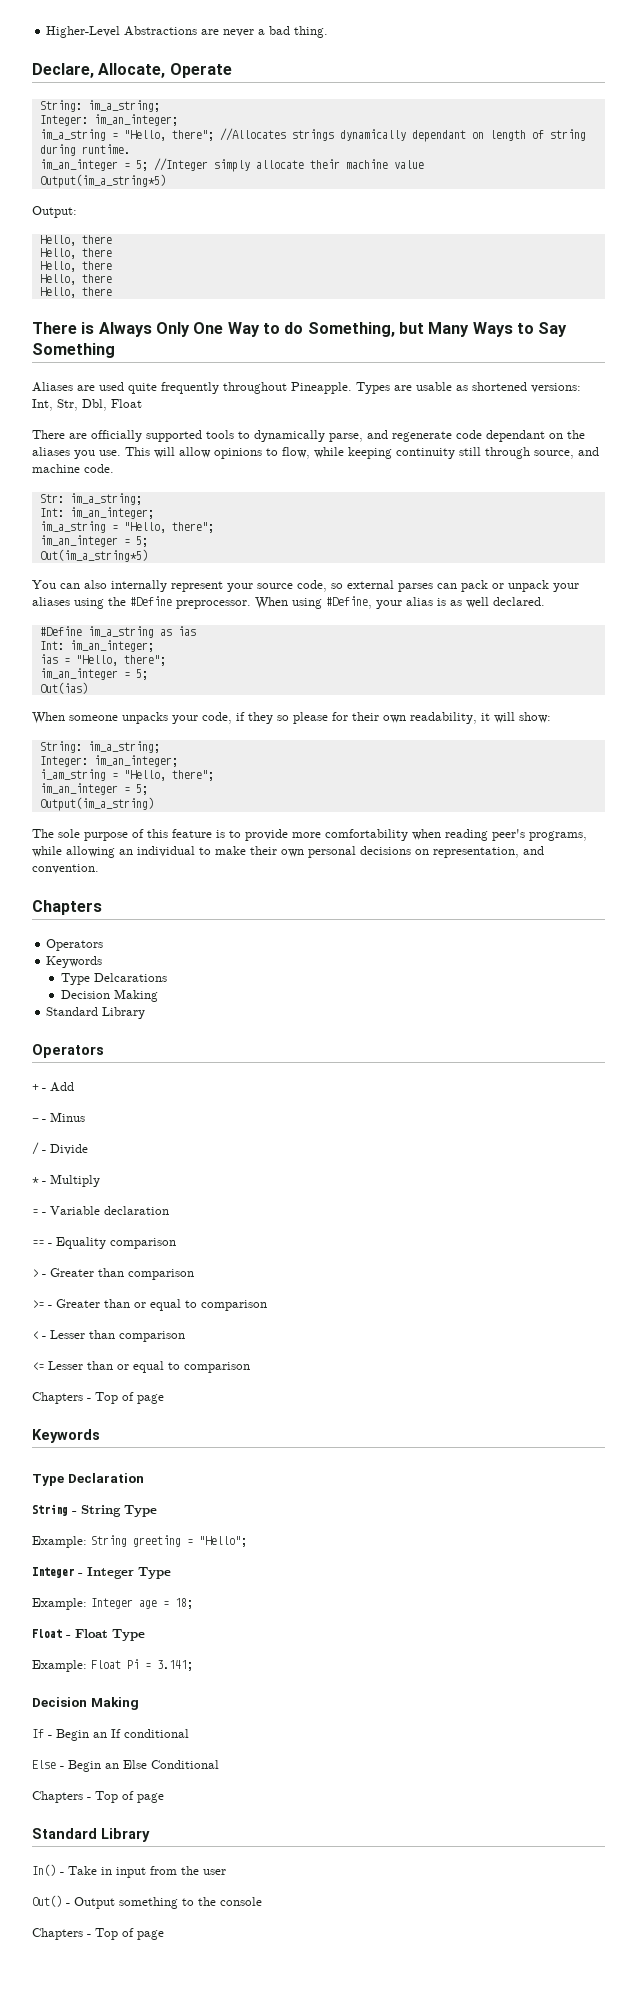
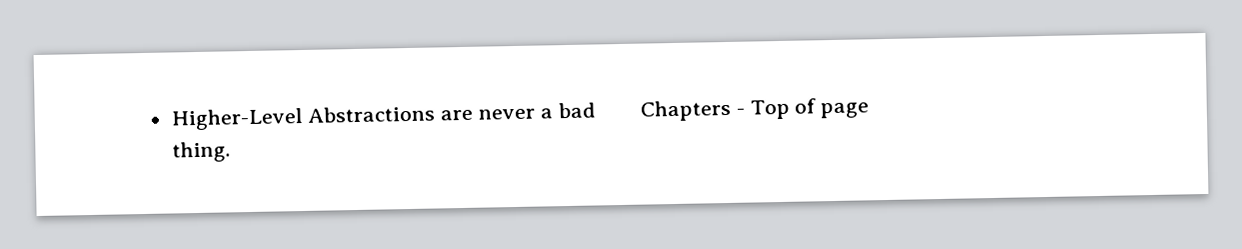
- Declare, Allocate, Operate
- String: im_a_string;
- Integer: im_an_integer;
- im_a_string = "Hello, there"; //Allocates strings dynamically dependant on length of string during runtime.
- im_an_integer = 5; //Integer simply allocate their machine value
- Output(im_a_string*5)
- Output:
- Hello, there
- Hello, there
- Hello, there
- Hello, there
- Hello, there
- There is Always Only One Way to do Something, but Many Ways to Say Something
- Aliases are used quite frequently throughout Pineapple. Types are usable as shortened versions: Int, Str, Dbl, Float
- There are officially supported tools to dynamically parse, and regenerate code dependant on the aliases you use. This will allow opinions to flow, while keeping continuity still through source, and machine code.
- Str: im_a_string;
- Int: im_an_integer;
- im_a_string = "Hello, there";
- im_an_integer = 5;
- Out(im_a_string*5)
- You can also internally represent your source code, so external parses can pack or unpack your aliases using the #Define preprocessor. When using #Define, your alias is as well declared.
- #Define im_a_string as ias
- Int: im_an_integer;
- ias = "Hello, there";
- im_an_integer = 5;
- Out(ias)
- When someone unpacks your code, if they so please for their own readability, it will show:
- String: im_a_string;
- Integer: im_an_integer;
- i_am_string = "Hello, there";
- im_an_integer = 5;
- Output(im_a_string)
- The sole purpose of this feature is to provide more comfortability when reading peer's programs, while allowing an individual to make their own personal decisions on representation, and convention.
- Chapters
- Operators
- Keywords
- Type Delcarations
- Decision Making
- Standard Library
- Operators
- + - Add
- - - Minus
- / - Divide
- * - Multiply
- = - Variable declaration
- == - Equality comparison
- > - Greater than comparison
- >= - Greater than or equal to comparison
- < - Lesser than comparison
- <= Lesser than or equal to comparison
- Chapters - Top of page
- Keywords
- Type Declaration
- String - String Type
- Example: String greeting = "Hello";
- Integer - Integer Type
- Example: Integer age = 18;
- Float - Float Type
- Example: Float Pi = 3.141;
- Decision Making
- If - Begin an If conditional
- Else - Begin an Else Conditional
- Chapters - Top of page
- Standard Library
- In() - Take in input from the user
- Out() - Output something to the console

